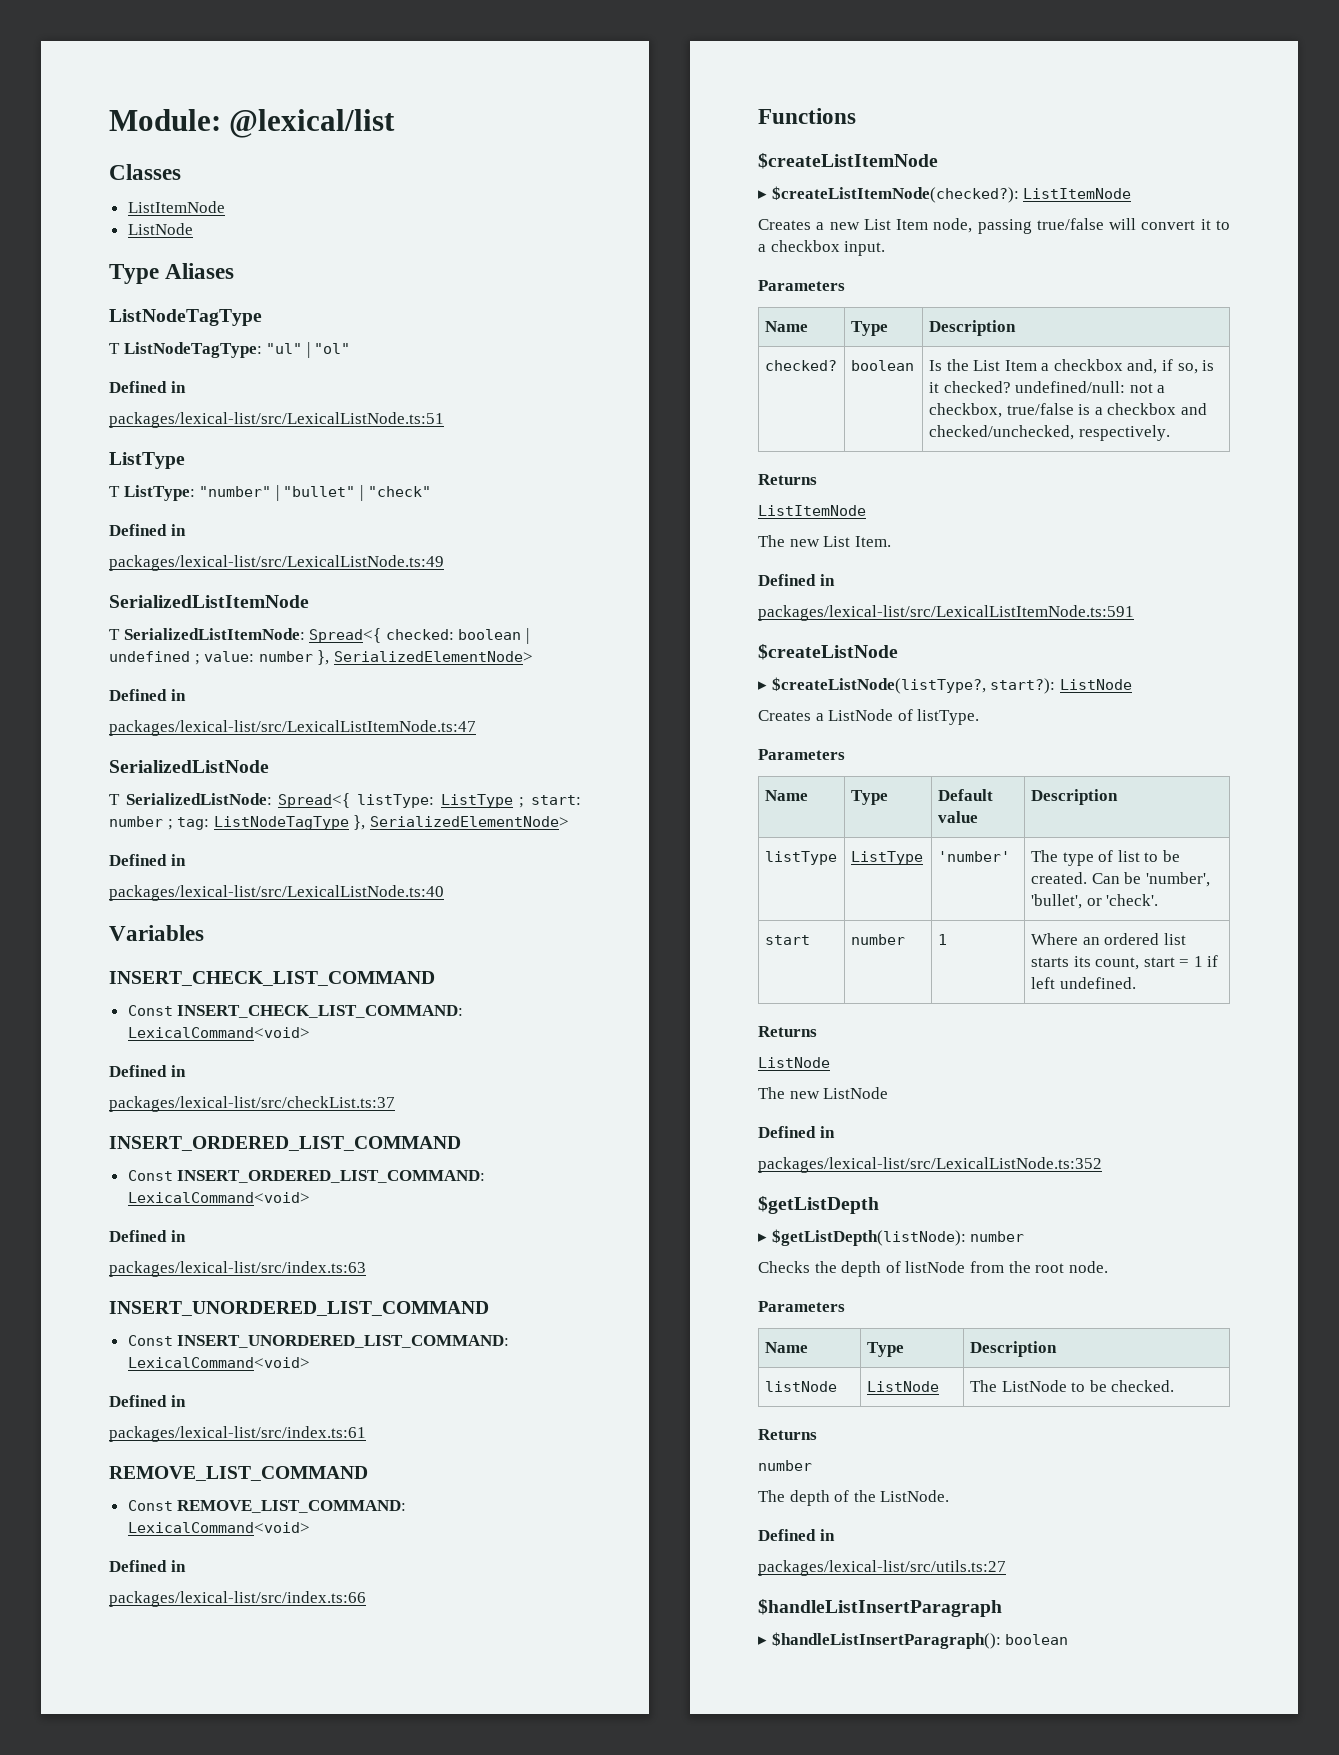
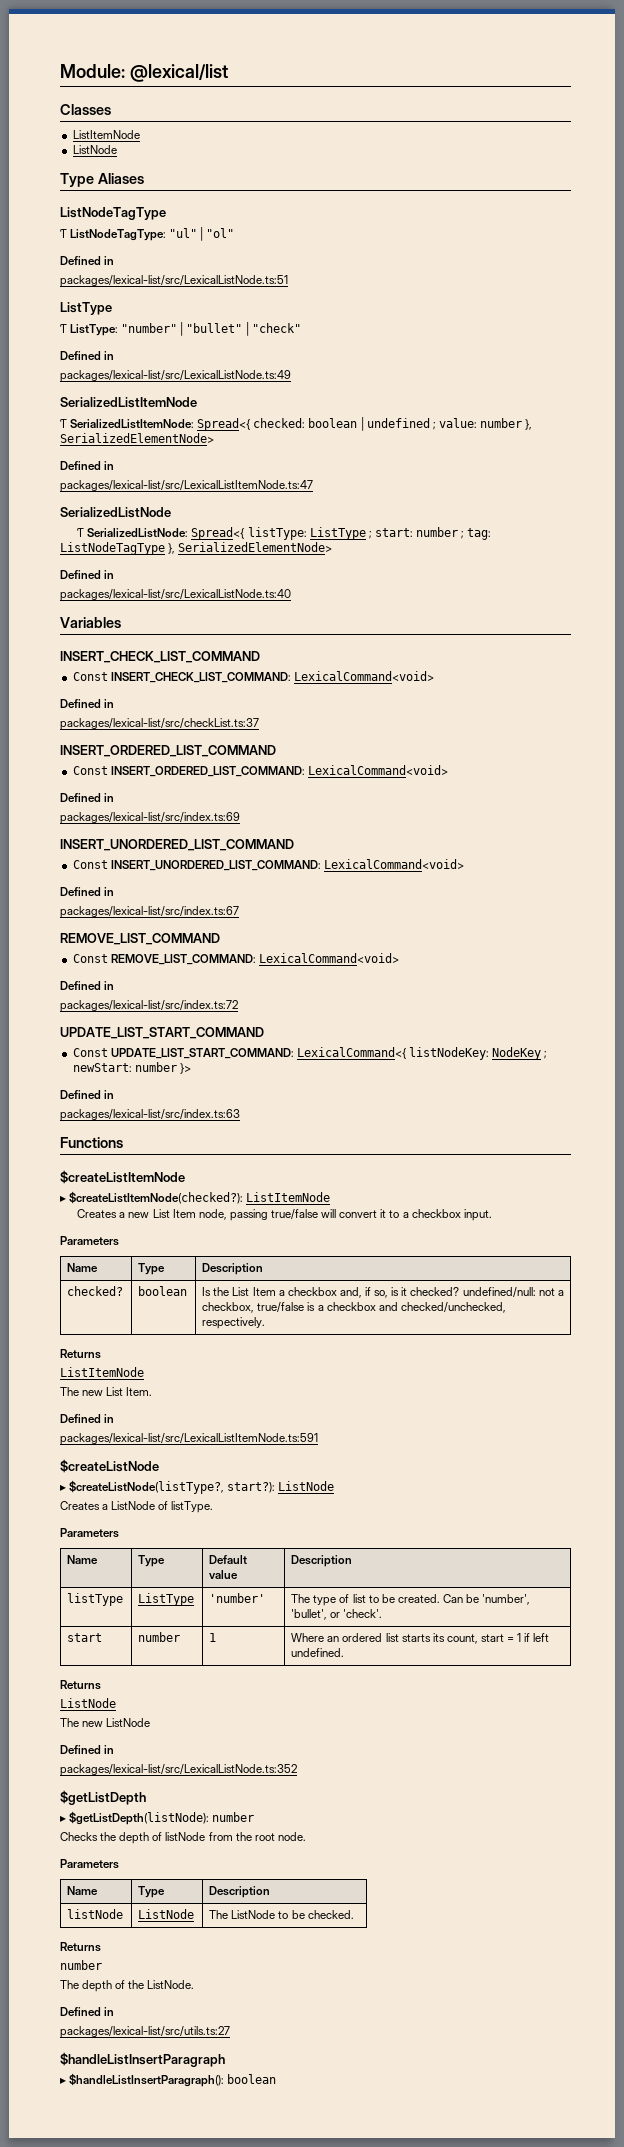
- packages/lexical-list/src/index.ts:63
+ packages/lexical-list/src/index.ts:69
- packages/lexical-list/src/index.ts:61
+ packages/lexical-list/src/index.ts:67
- packages/lexical-list/src/index.ts:66
+ packages/lexical-list/src/index.ts:72
+ UPDATE_LIST_START_COMMAND
+ Const UPDATE_LIST_START_COMMAND: LexicalCommand<{ listNodeKey: NodeKey ; newStart: number }>
+ Defined in
+ packages/lexical-list/src/index.ts:63

